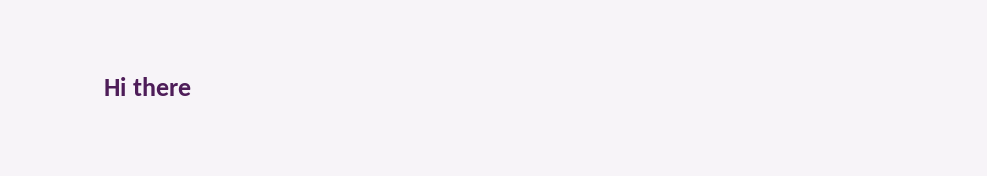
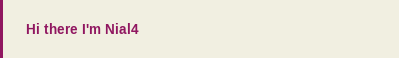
- Hi there
+ Hi there I'm Nial4

